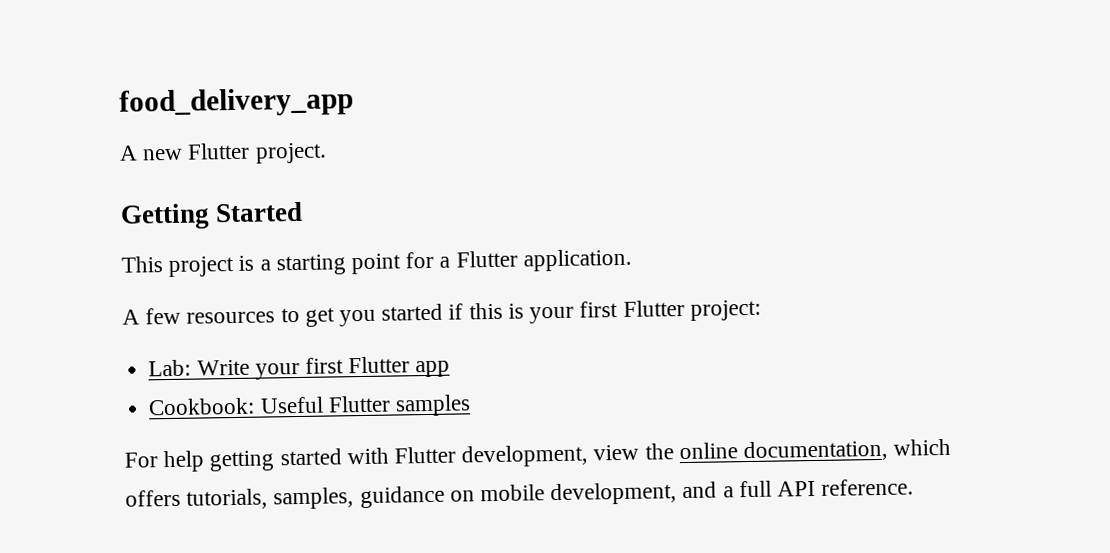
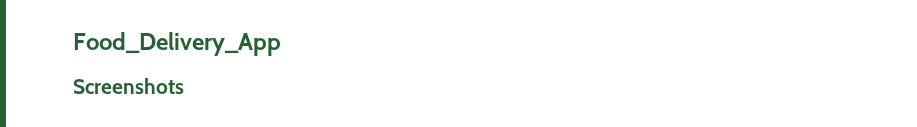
- food_delivery_app
- A new Flutter project.
- Getting Started
- This project is a starting point for a Flutter application.
- A few resources to get you started if this is your first Flutter project:
- Lab: Write your first Flutter app
- Cookbook: Useful Flutter samples
- For help getting started with Flutter development, view the online documentation, which offers tutorials, samples, guidance on mobile development, and a full API reference.
+ Food_Delivery_App
+ Screenshots

